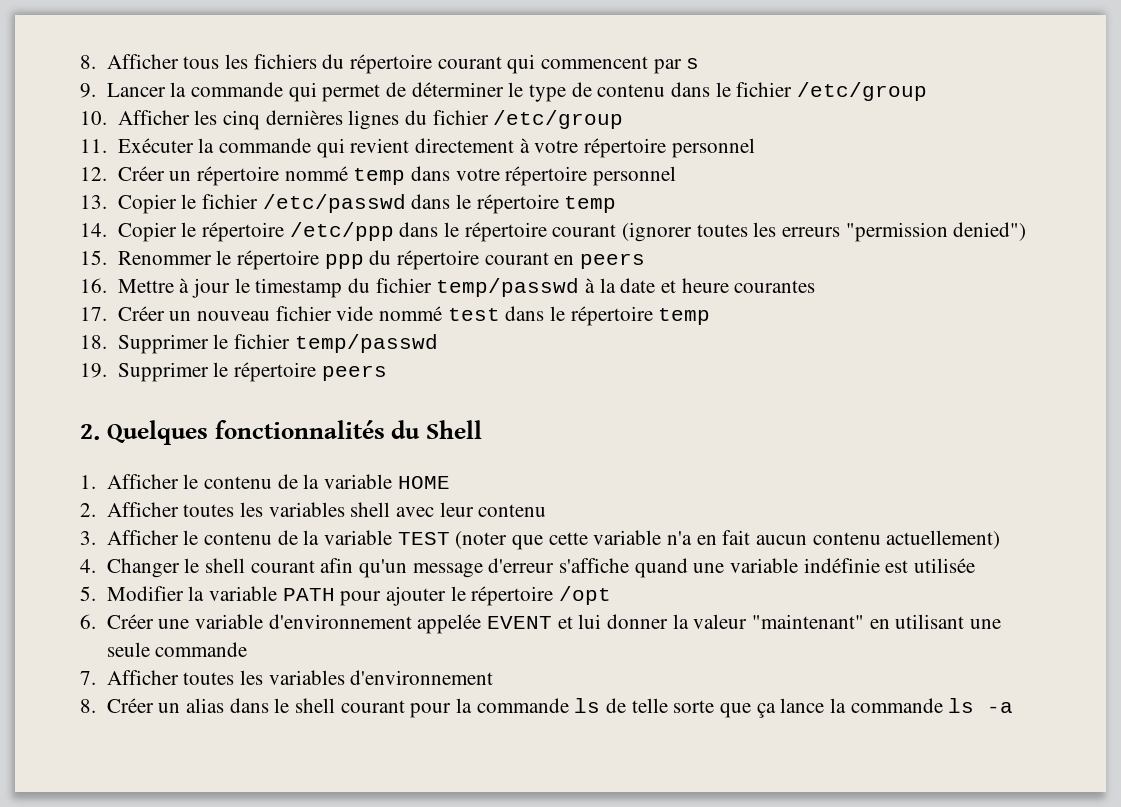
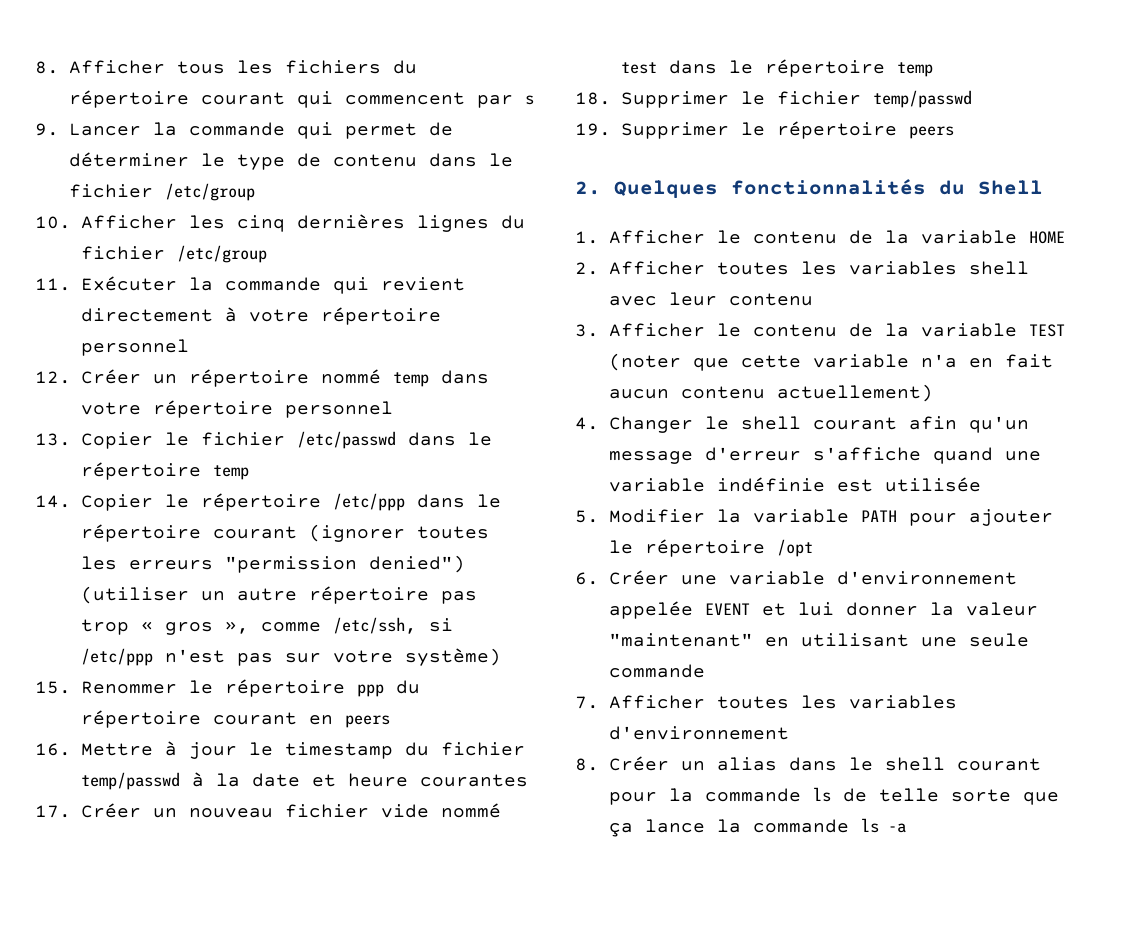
- 14. Copier le répertoire /etc/ppp dans le répertoire courant (ignorer toutes les erreurs "permission denied")
+ 14. Copier le répertoire /etc/ppp dans le répertoire courant (ignorer toutes les erreurs "permission denied") (utiliser un autre répertoire pas trop « gros », comme /etc/ssh, si /etc/ppp n'est pas sur votre système)

